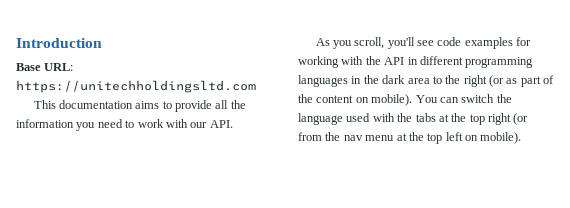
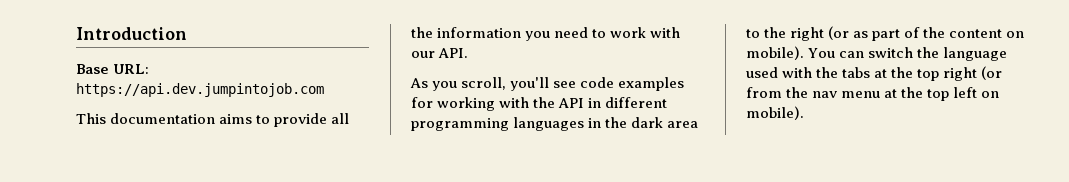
- Base URL: https://unitechholdingsltd.com
+ Base URL: https://api.dev.jumpintojob.com

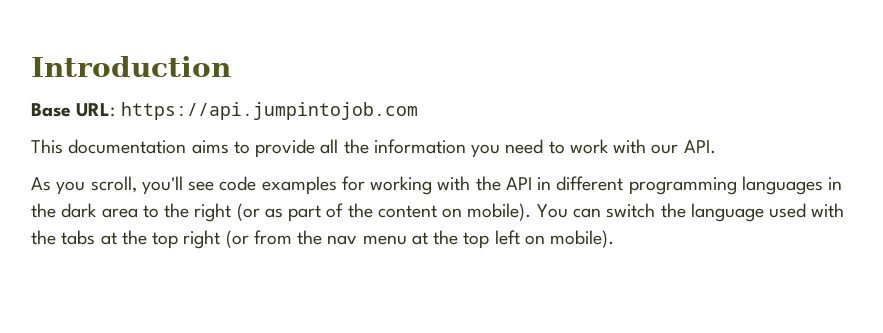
- Base URL: https://api.dev.jumpintojob.com
+ Base URL: https://api.jumpintojob.com

